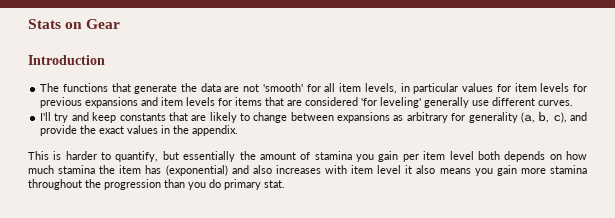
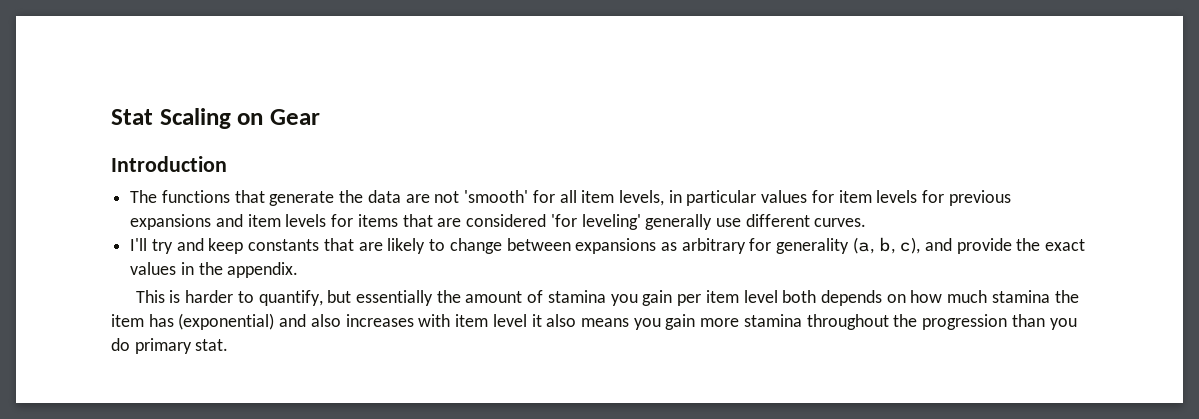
- Stats on Gear
+ Stat Scaling on Gear

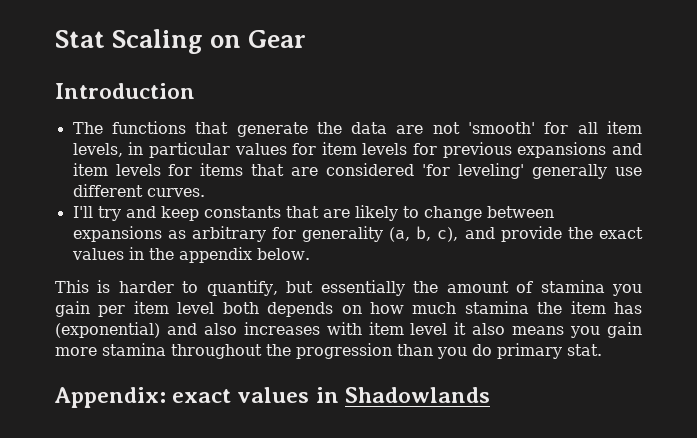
- I'll try and keep constants that are likely to change between expansions as arbitrary for generality (a, b, c), and provide the exact values in the appendix.
+ I'll try and keep constants that are likely to change between expansions as arbitrary for generality (a, b, c), and provide the exact values in the appendix below.
+ Appendix: exact values in Shadowlands

